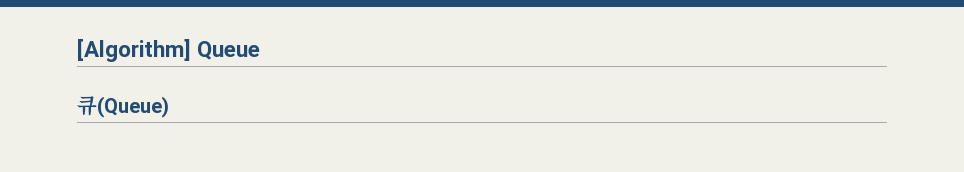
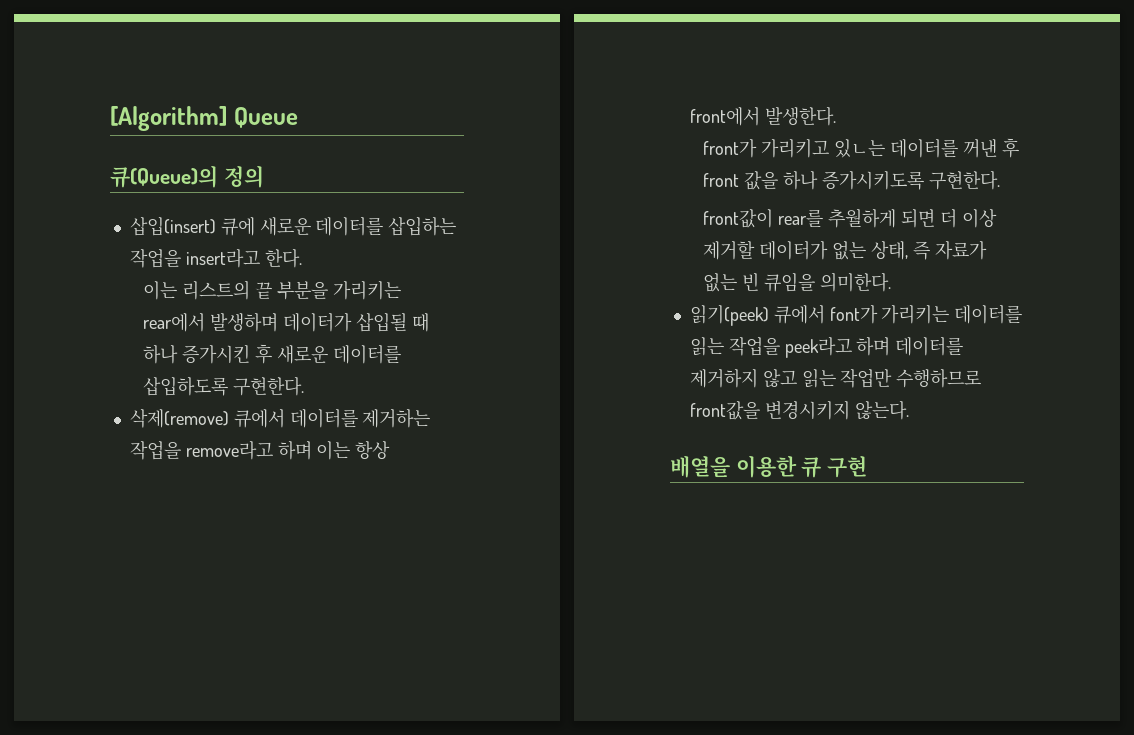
- 큐(Queue)
+ 큐(Queue)의 정의
+ 삽입(insert) 큐에 새로운 데이터를 삽입하는 작업을 insert라고 한다.
+ 이는 리스트의 끝 부분을 가리키는 rear에서 발생하며 데이터가 삽입될 때 하나 증가시킨 후 새로운 데이터를 삽입하도록 구현한다.
+ 삭제(remove) 큐에서 데이터를 제거하는 작업을 remove라고 하며 이는 항상 front에서 발생한다.
+ front가 가리키고 있ㄴ는 데이터를 꺼낸 후 front 값을 하나 증가시키도록 구현한다.
+ front값이 rear를 추월하게 되면 더 이상 제거할 데이터가 없는 상태, 즉 자료가 없는 빈 큐임을 의미한다.
+ 읽기(peek) 큐에서 font가 가리키는 데이터를 읽는 작업을 peek라고 하며 데이터를 제거하지 않고 읽는 작업만 수행하므로 front값을 변경시키지 않는다.
+ 배열을 이용한 큐 구현

